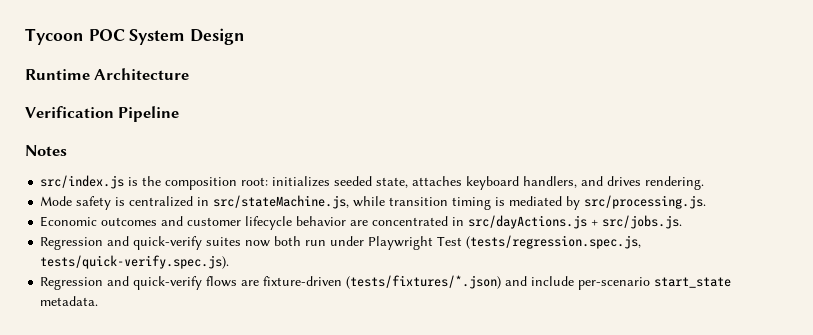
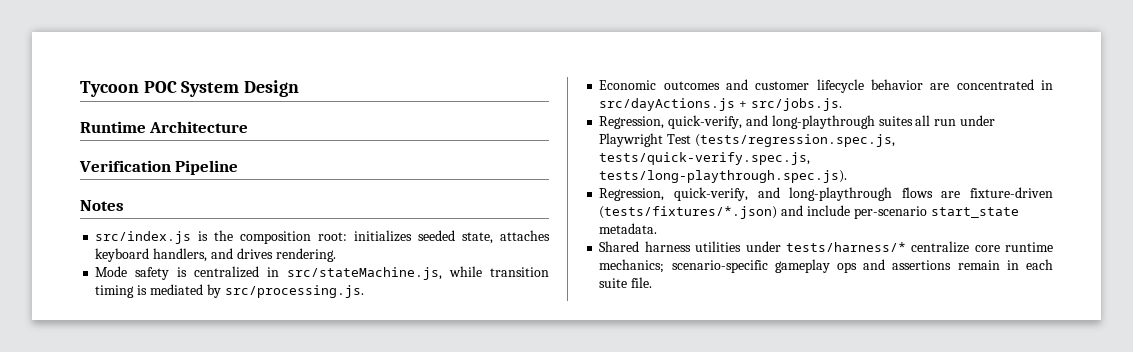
- Regression and quick-verify suites now both run under Playwright Test (tests/regression.spec.js, tests/quick-verify.spec.js).
- Regression and quick-verify flows are fixture-driven (tests/fixtures/*.json) and include per-scenario start_state metadata.
+ Regression, quick-verify, and long-playthrough suites all run under Playwright Test (tests/regression.spec.js, tests/quick-verify.spec.js, tests/long-playthrough.spec.js).
+ Regression, quick-verify, and long-playthrough flows are fixture-driven (tests/fixtures/*.json) and include per-scenario start_state metadata.
+ Shared harness utilities under tests/harness/* centralize core runtime mechanics; scenario-specific gameplay ops and assertions remain in each suite file.

